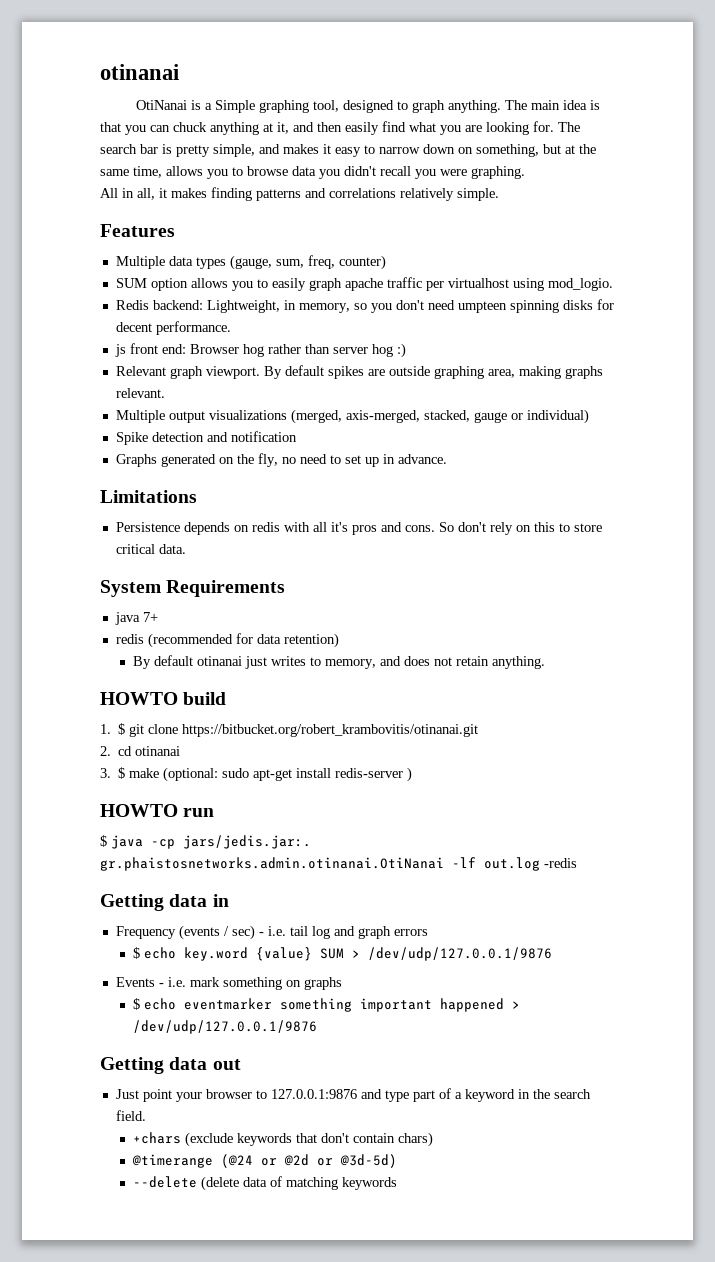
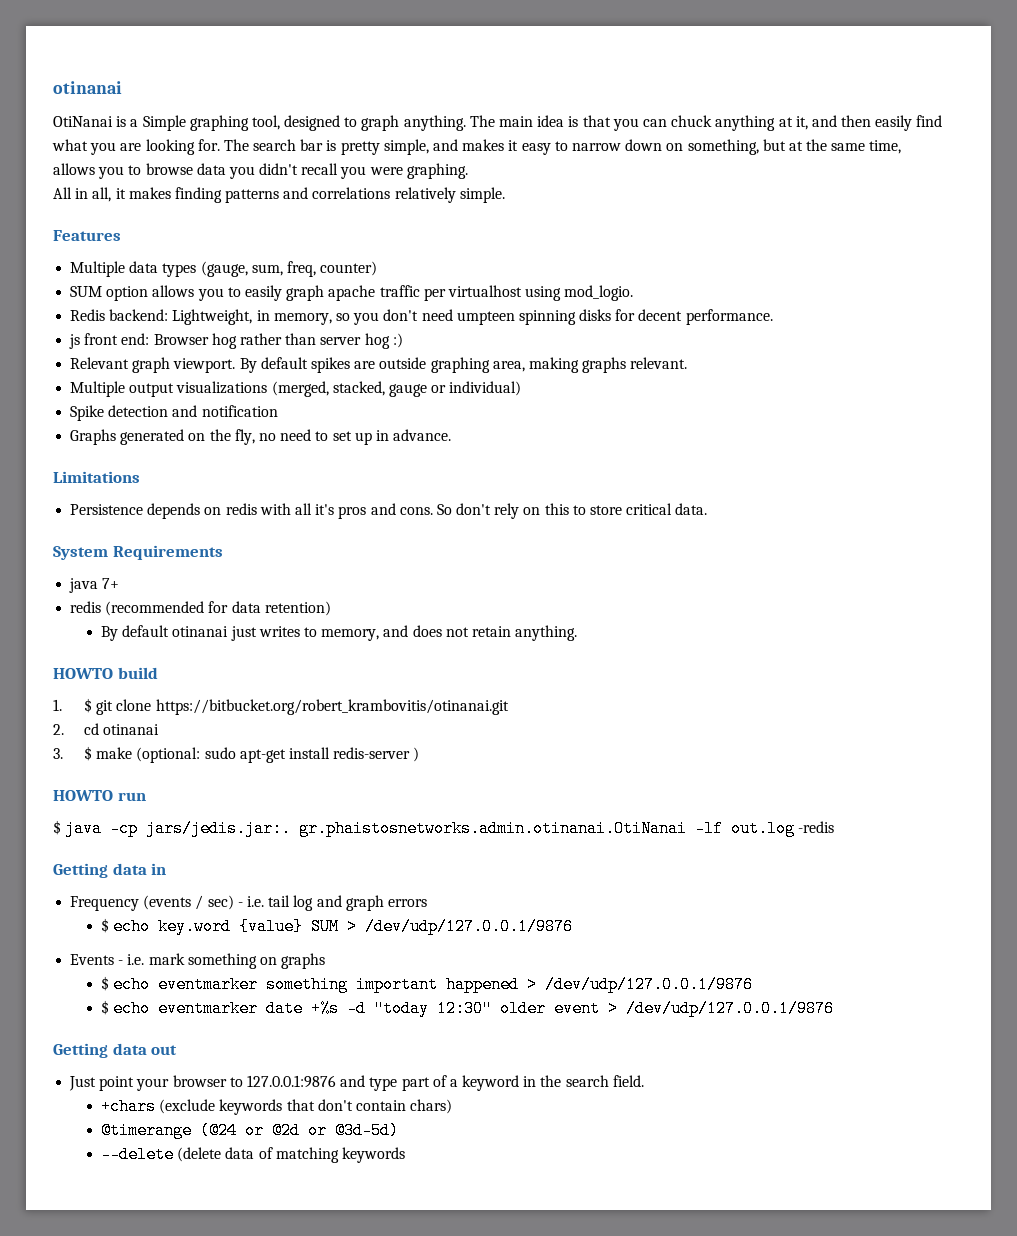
- Multiple output visualizations (merged, axis-merged, stacked, gauge or individual)
+ Multiple output visualizations (merged, stacked, gauge or individual)
+ $ echo eventmarker date +%s -d "today 12:30" older event > /dev/udp/127.0.0.1/9876

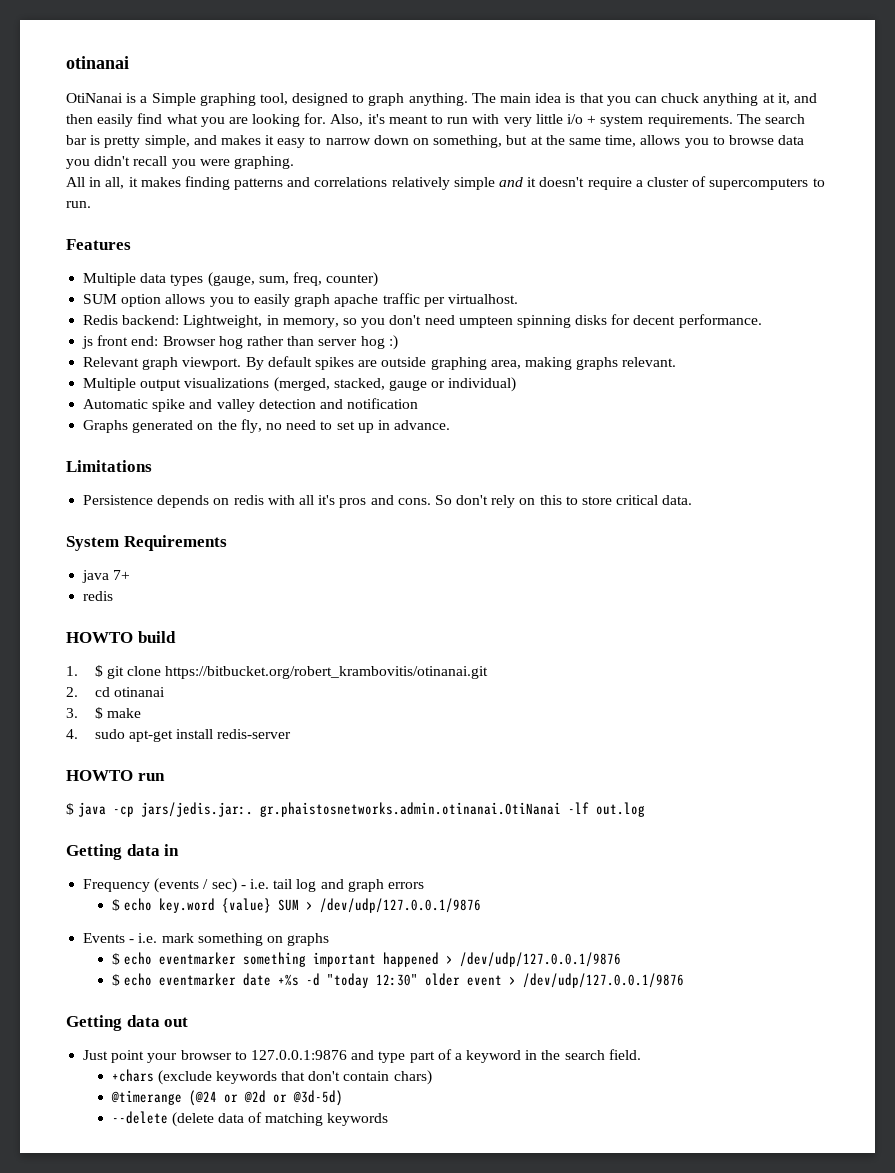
+ Also, it's meant to run with very little i/o + system requirements.
- All in all, it makes finding patterns and correlations relatively simple.
+ All in all, it makes finding patterns and correlations relatively simple and it doesn't require a cluster of supercomputers to run.
- SUM option allows you to easily graph apache traffic per virtualhost using mod_logio.
+ SUM option allows you to easily graph apache traffic per virtualhost.
- Spike detection and notification
+ Automatic spike and valley detection and notification
  java 7+
- redis (recommended for data retention)
- By default otinanai just writes to memory, and does not retain anything.
+ redis
- 3. $ make (optional: sudo apt-get install redis-server )
+ 3. $ make
+ 4. sudo apt-get install redis-server
- $ java -cp jars/jedis.jar:. gr.phaistosnetworks.admin.otinanai.OtiNanai -lf out.log -redis
+ $ java -cp jars/jedis.jar:. gr.phaistosnetworks.admin.otinanai.OtiNanai -lf out.log

